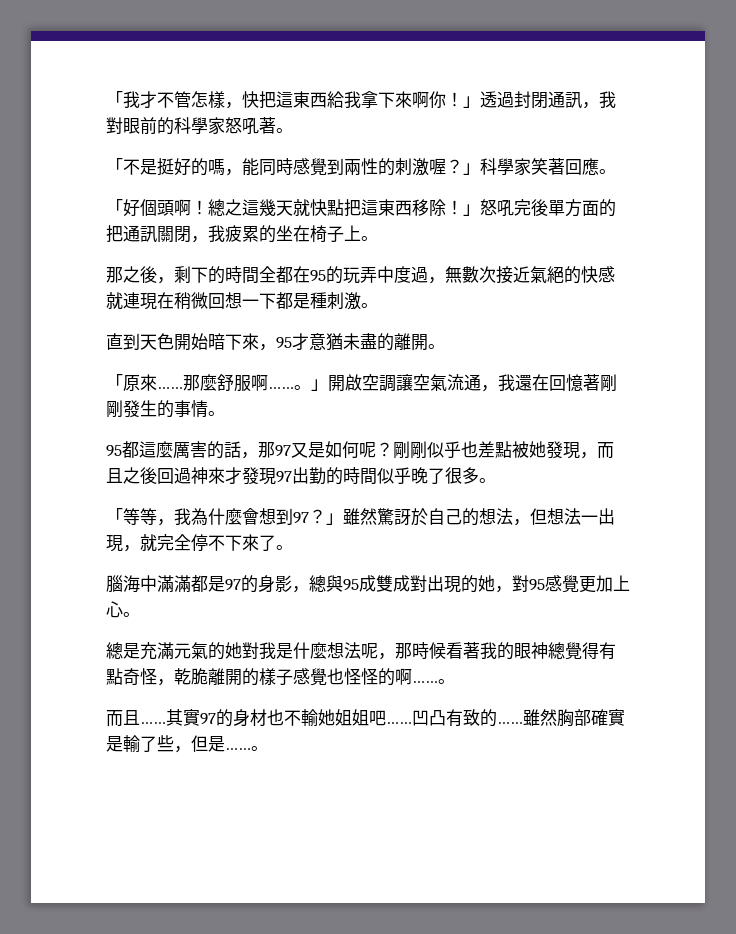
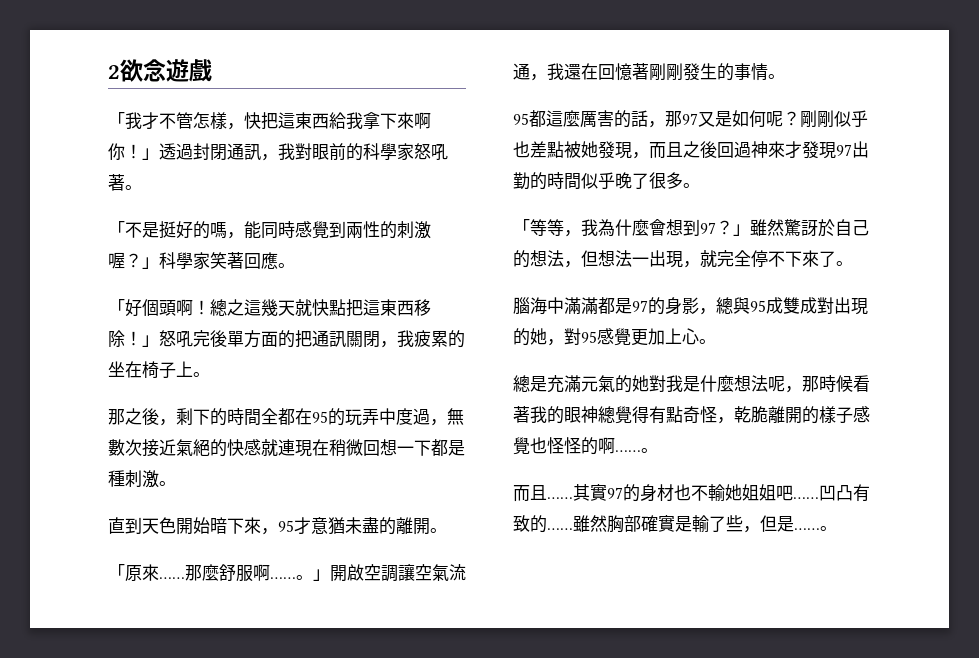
+ 2欲念遊戲

